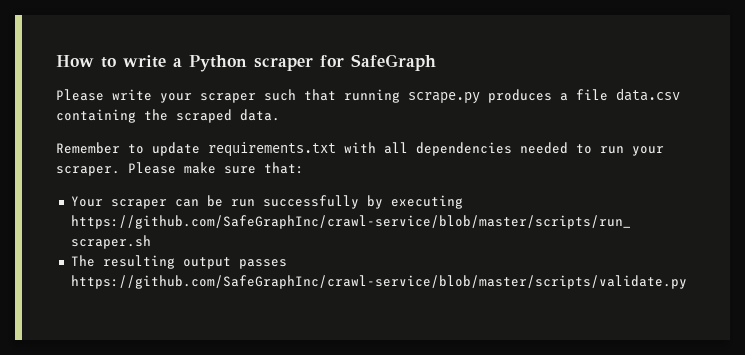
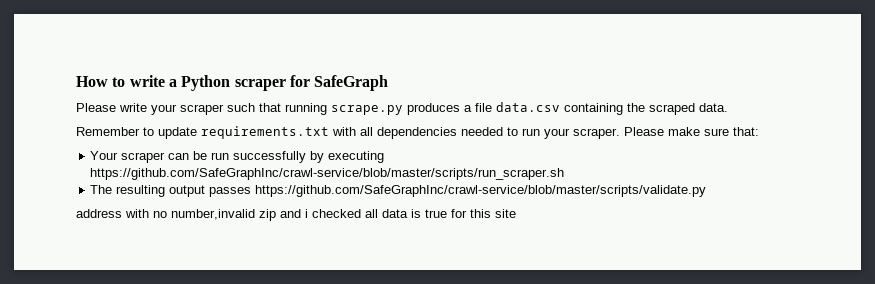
+ address with no number,invalid zip and i checked all data is true for this site

